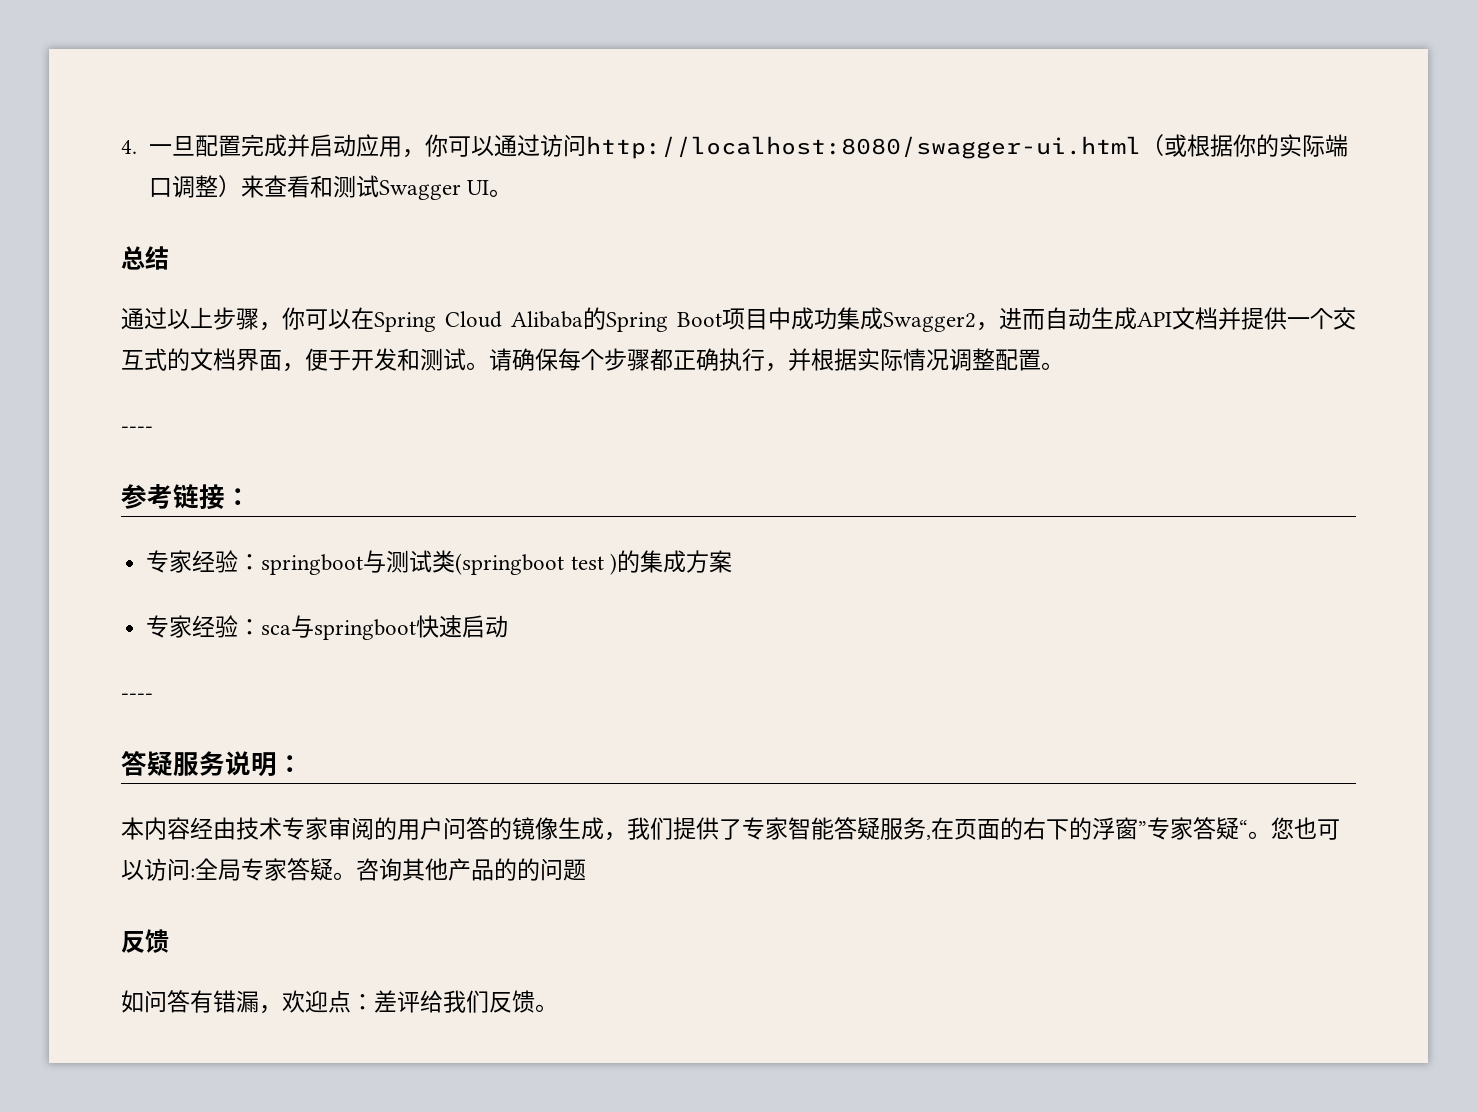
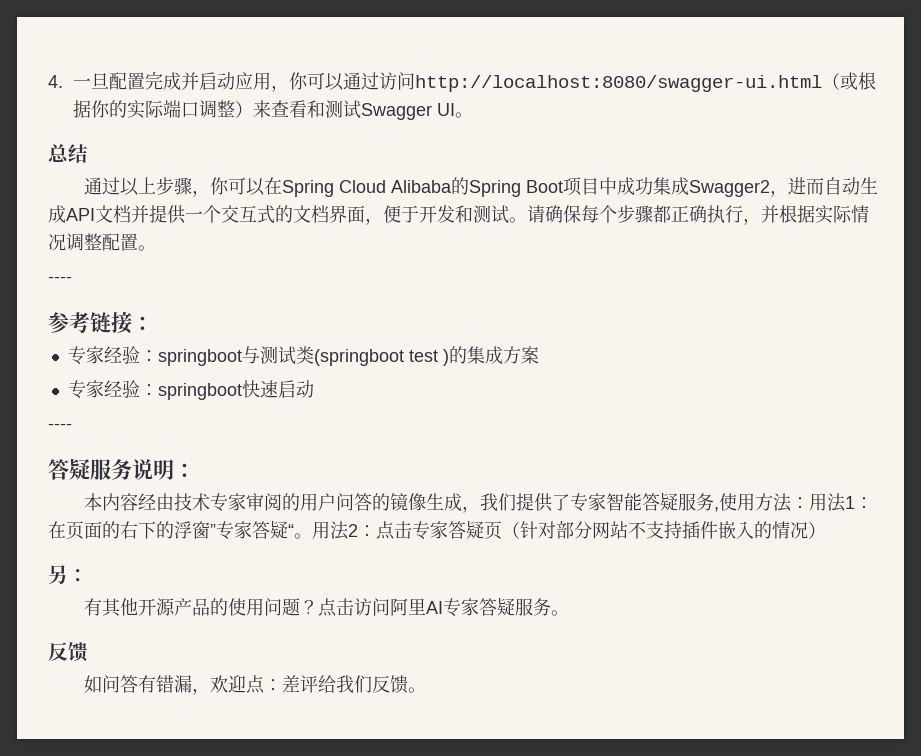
- 专家经验：sca与springboot快速启动
+ 专家经验：springboot快速启动
- 本内容经由技术专家审阅的用户问答的镜像生成，我们提供了专家智能答疑服务,在页面的右下的浮窗”专家答疑“。
+ 本内容经由技术专家审阅的用户问答的镜像生成，我们提供了专家智能答疑服务,使用方法：用法1：在页面的右下的浮窗”专家答疑“。
- 您也可以访问:全局专家答疑。咨询其他产品的的问题
+ 用法2：点击专家答疑页（针对部分网站不支持插件嵌入的情况）
+ 另：
+ 有其他开源产品的使用问题？点击访问阿里AI专家答疑服务。

